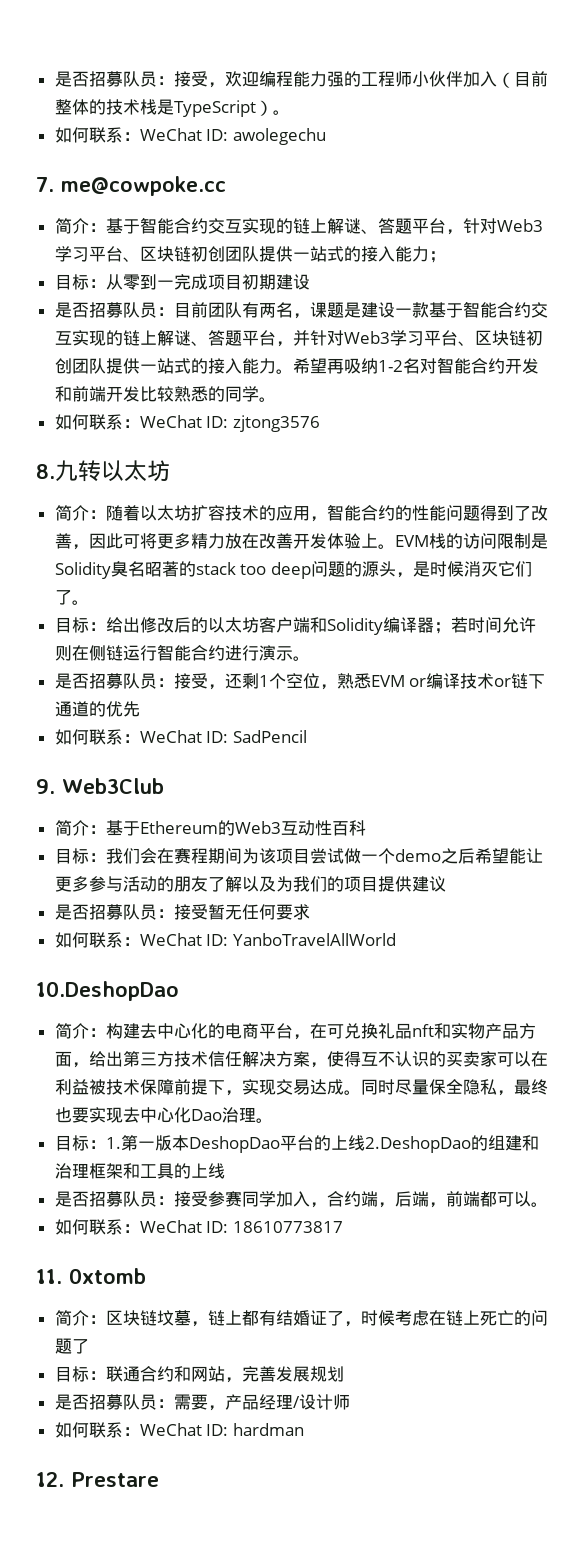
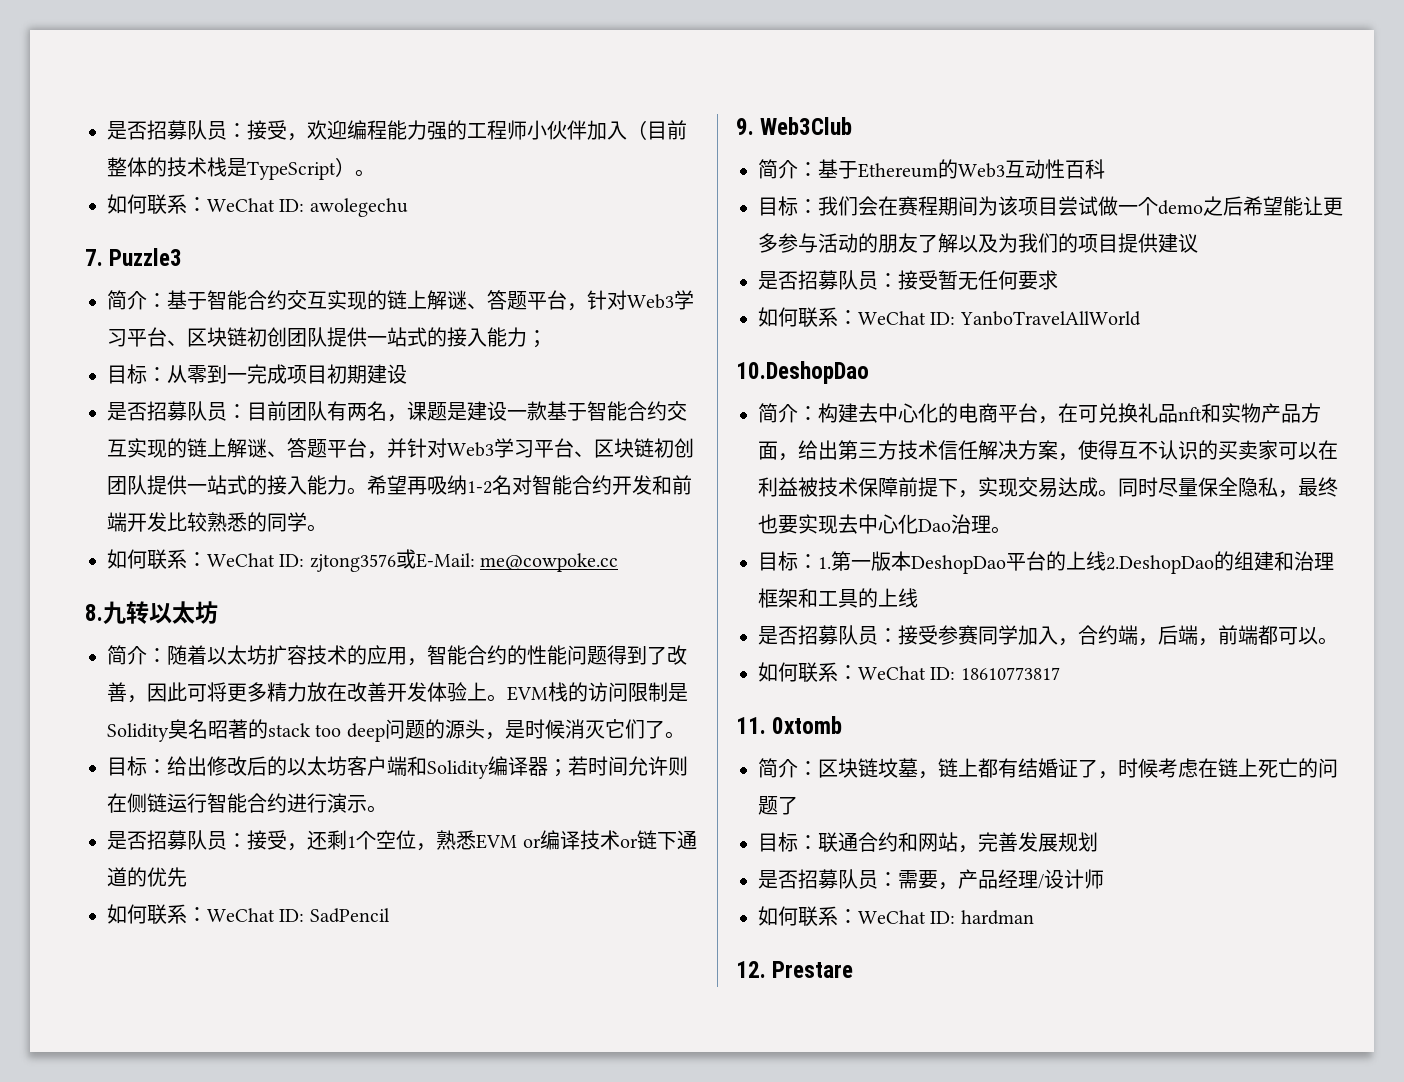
- 7. me@cowpoke.cc
+ 7. Puzzle3
- 如何联系：WeChat ID: zjtong3576
+ 如何联系：WeChat ID: zjtong3576或E-Mail: me@cowpoke.cc

